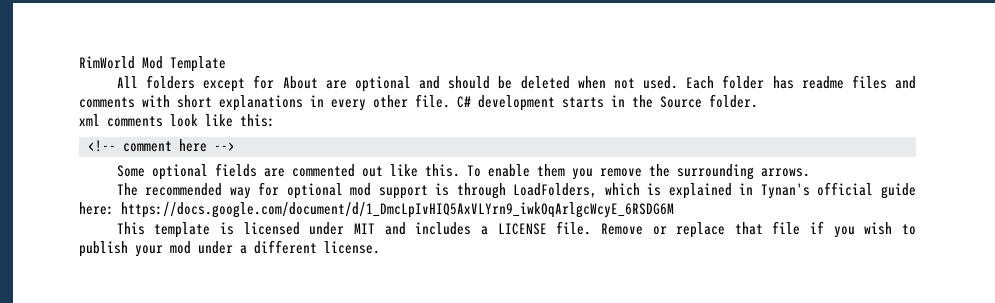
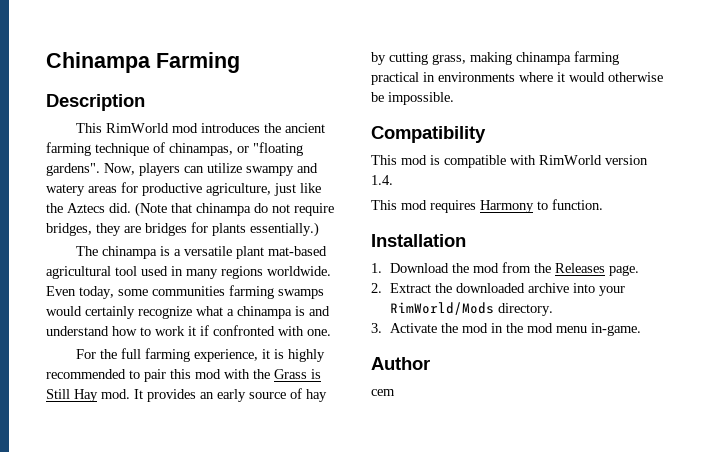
- RimWorld Mod Template
- All folders except for About are optional and should be deleted when not used. Each folder has readme files and comments with short explanations in every other file. C# development starts in the Source folder.
- xml comments look like this:
- <!-- comment here -->
- Some optional fields are commented out like this. To enable them you remove the surrounding arrows.
- The recommended way for optional mod support is through LoadFolders, which is explained in Tynan's official guide here: https://docs.google.com/document/d/1_DmcLpIvHIQ5AxVLYrn9_iwkOqArlgcWcyE_6RSDG6M
- This template is licensed under MIT and includes a LICENSE file. Remove or replace that file if you wish to publish your mod under a different license.
+ Chinampa Farming
+ Description
+ This RimWorld mod introduces the ancient farming technique of chinampas, or "floating gardens". Now, players can utilize swampy and watery areas for productive agriculture, just like the Aztecs did. (Note that chinampa do not require bridges, they are bridges for plants essentially.)
+ The chinampa is a versatile plant mat-based agricultural tool used in many regions worldwide. Even today, some communities farming swamps would certainly recognize what a chinampa is and understand how to work it if confronted with one.
+ For the full farming experience, it is highly recommended to pair this mod with the Grass is Still Hay mod. It provides an early source of hay by cutting grass, making chinampa farming practical in environments where it would otherwise be impossible.
+ Compatibility
+ This mod is compatible with RimWorld version 1.4.
+ This mod requires Harmony to function.
+ Installation
+ 1. Download the mod from the Releases page.
+ 2. Extract the downloaded archive into your RimWorld/Mods directory.
+ 3. Activate the mod in the mod menu in-game.
+ Author
+ cem

